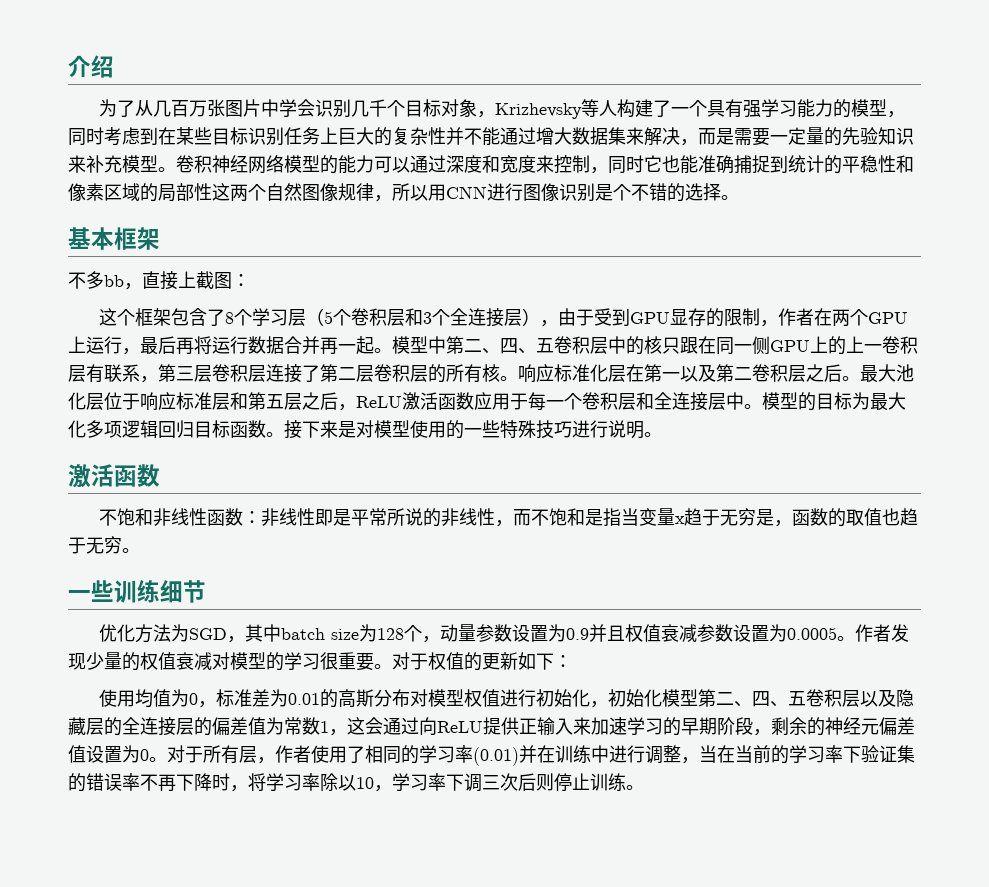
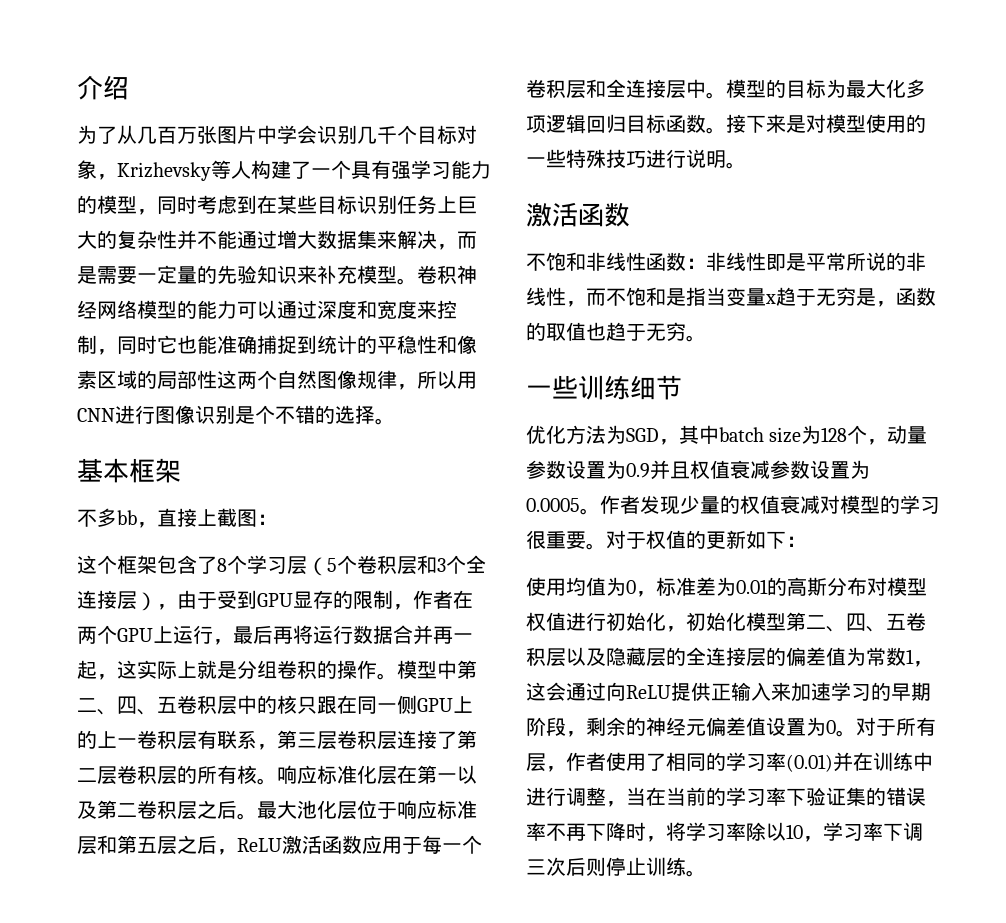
- 这个框架包含了8个学习层（5个卷积层和3个全连接层），由于受到GPU显存的限制，作者在两个GPU上运行，最后再将运行数据合并再一起。
+ 这个框架包含了8个学习层（5个卷积层和3个全连接层），由于受到GPU显存的限制，作者在两个GPU上运行，最后再将运行数据合并再一起，这实际上就是分组卷积的操作。

